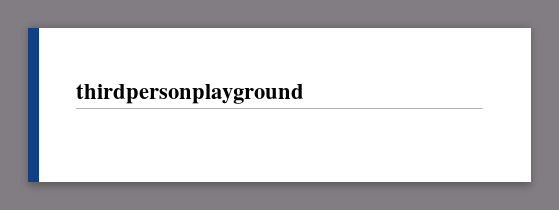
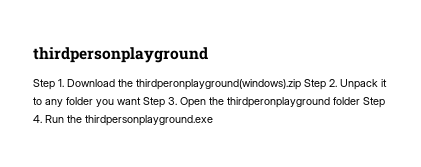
+ Step 1. Download the thirdperonplayground(windows).zip Step 2. Unpack it to any folder you want Step 3. Open the thirdperonplayground folder Step 4. Run the thirdpersonplayground.exe

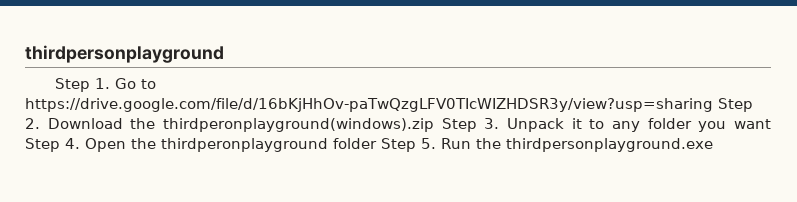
- Step 1. Download the thirdperonplayground(windows).zip Step 2. Unpack it to any folder you want Step 3. Open the thirdperonplayground folder Step 4. Run the thirdpersonplayground.exe
+ Step 1. Go to https://drive.google.com/file/d/16bKjHhOv-paTwQzgLFV0TIcWIZHDSR3y/view?usp=sharing Step 2. Download the thirdperonplayground(windows).zip Step 3. Unpack it to any folder you want Step 4. Open the thirdperonplayground folder Step 5. Run the thirdpersonplayground.exe

